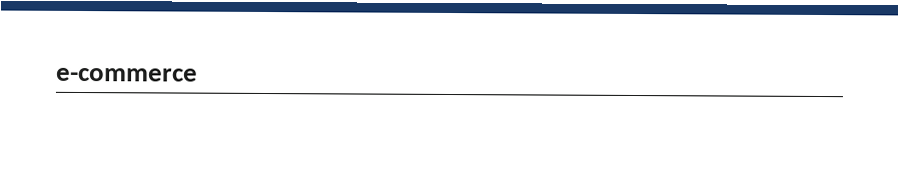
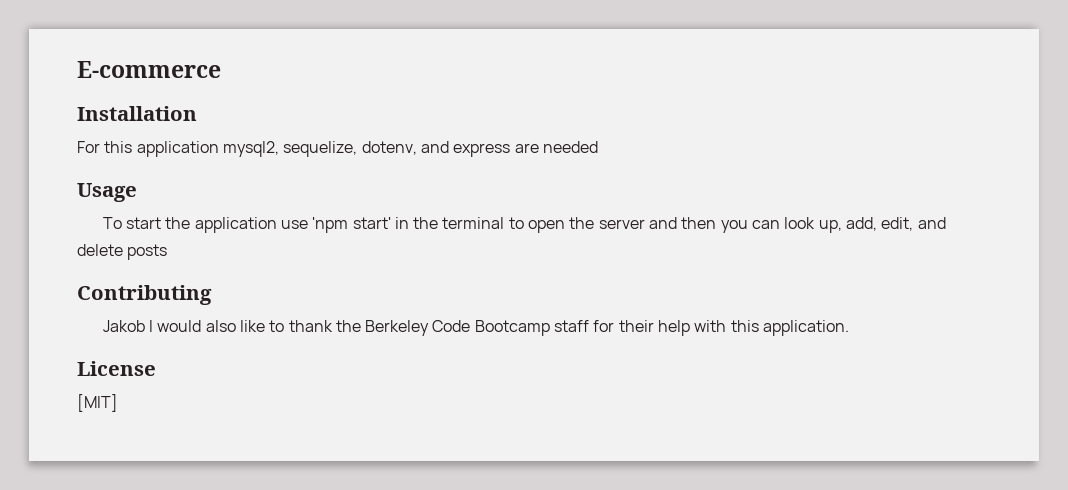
- e-commerce
+ E-commerce
+ Installation
+ For this application mysql2, sequelize, dotenv, and express are needed
+ Usage
+ To start the application use 'npm start' in the terminal to open the server and then you can look up, add, edit, and delete posts
+ Contributing
+ Jakob I would also like to thank the Berkeley Code Bootcamp staff for their help with this application.
+ License
+ [MIT]

